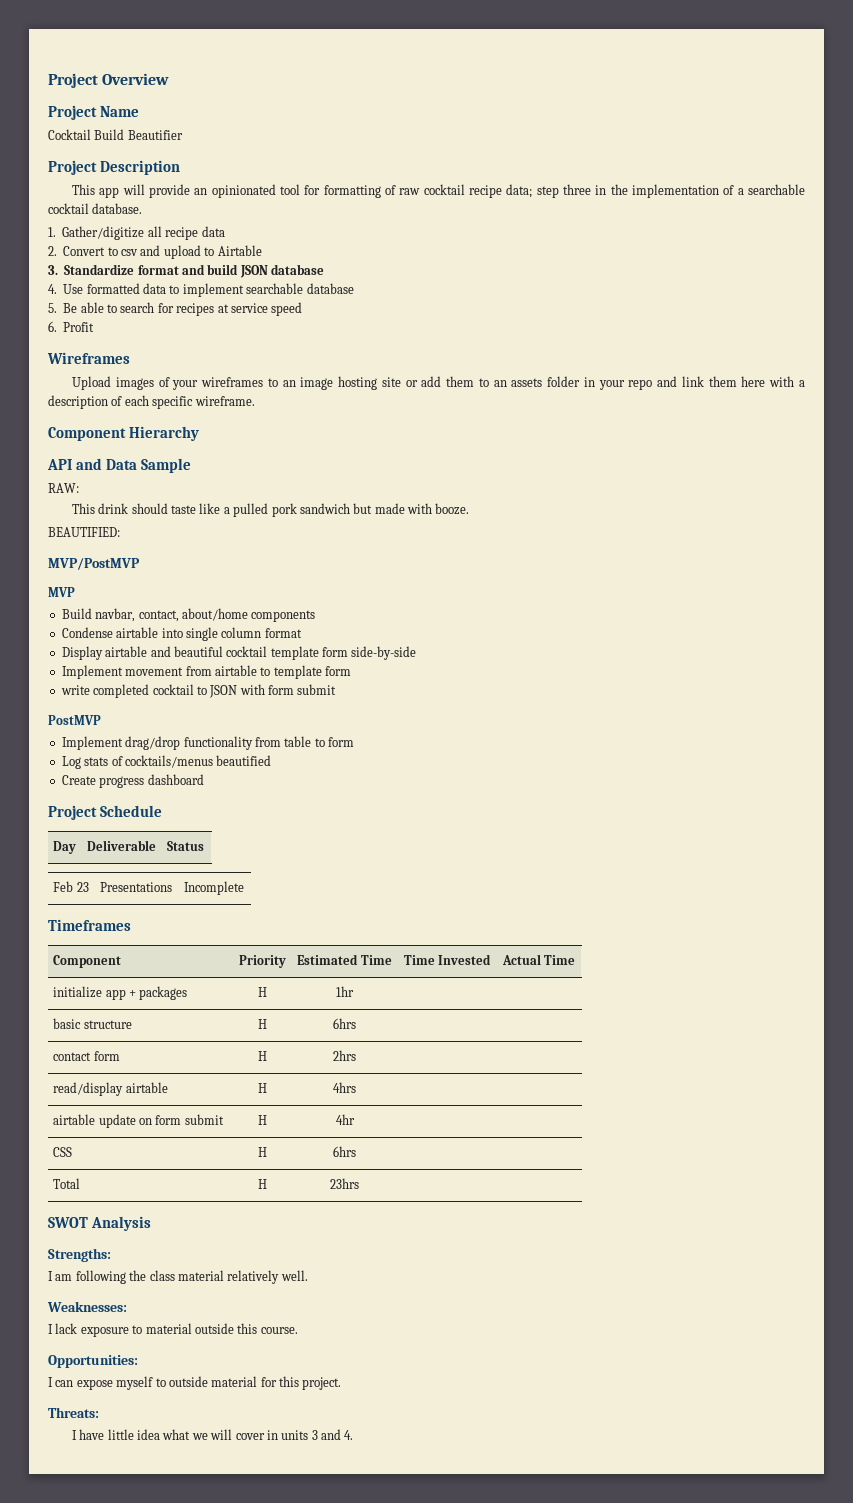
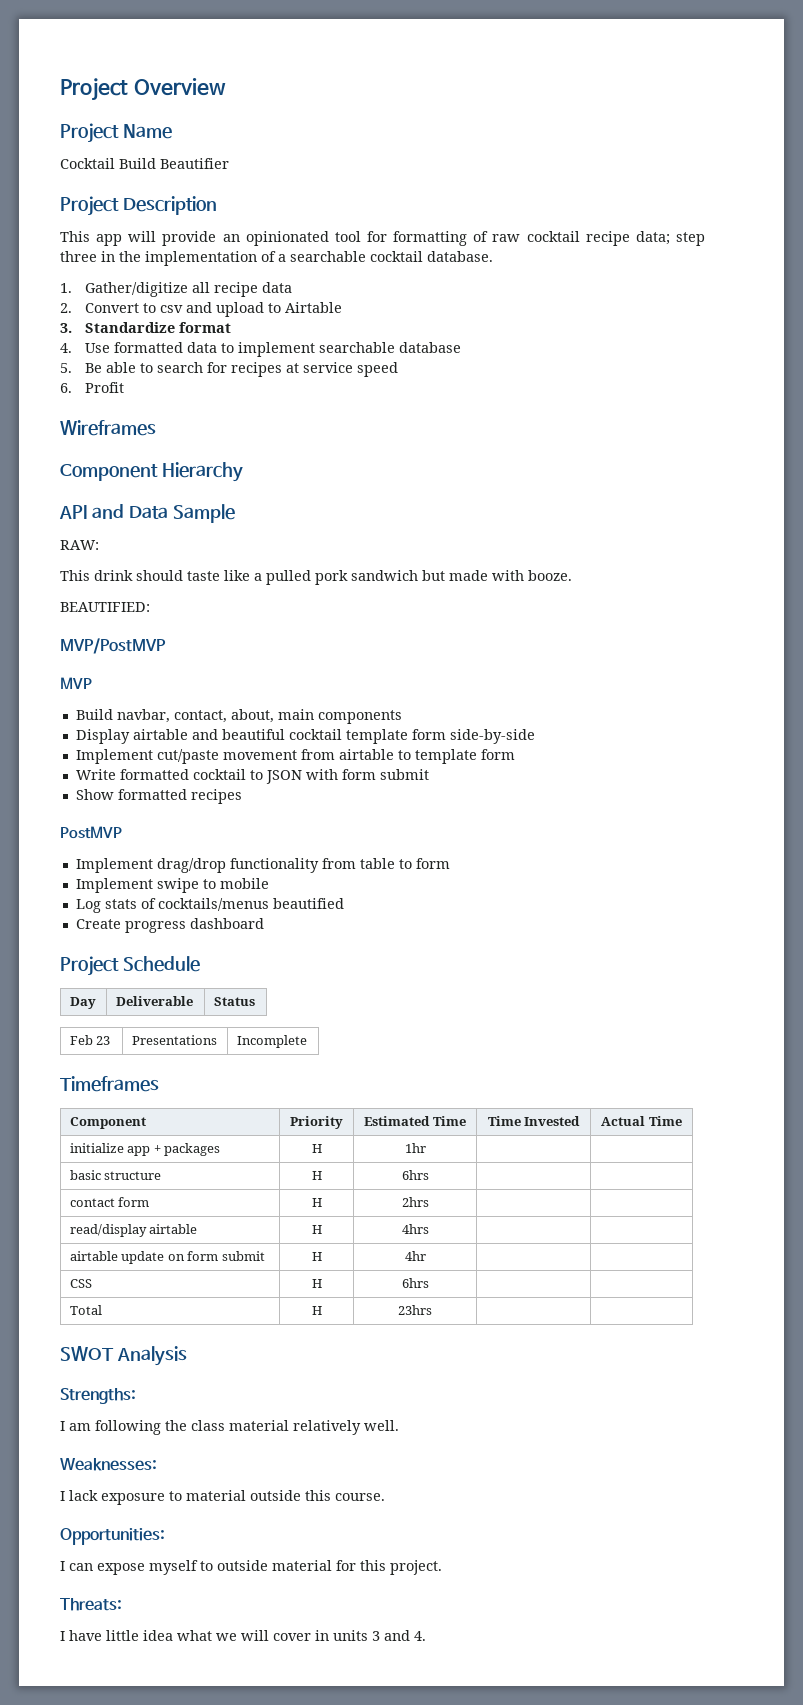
- 3. Standardize format and build JSON database
+ 3. Standardize format
- Upload images of your wireframes to an image hosting site or add them to an assets folder in your repo and link them here with a description of each specific wireframe.
- Build navbar, contact, about/home components
+ Build navbar, contact, about, main components
- Condense airtable into single column format
- Implement movement from airtable to template form
+ Implement cut/paste movement from airtable to template form
- write completed cocktail to JSON with form submit
+ Write formatted cocktail to JSON with form submit
+ Show formatted recipes
+ Implement swipe to mobile

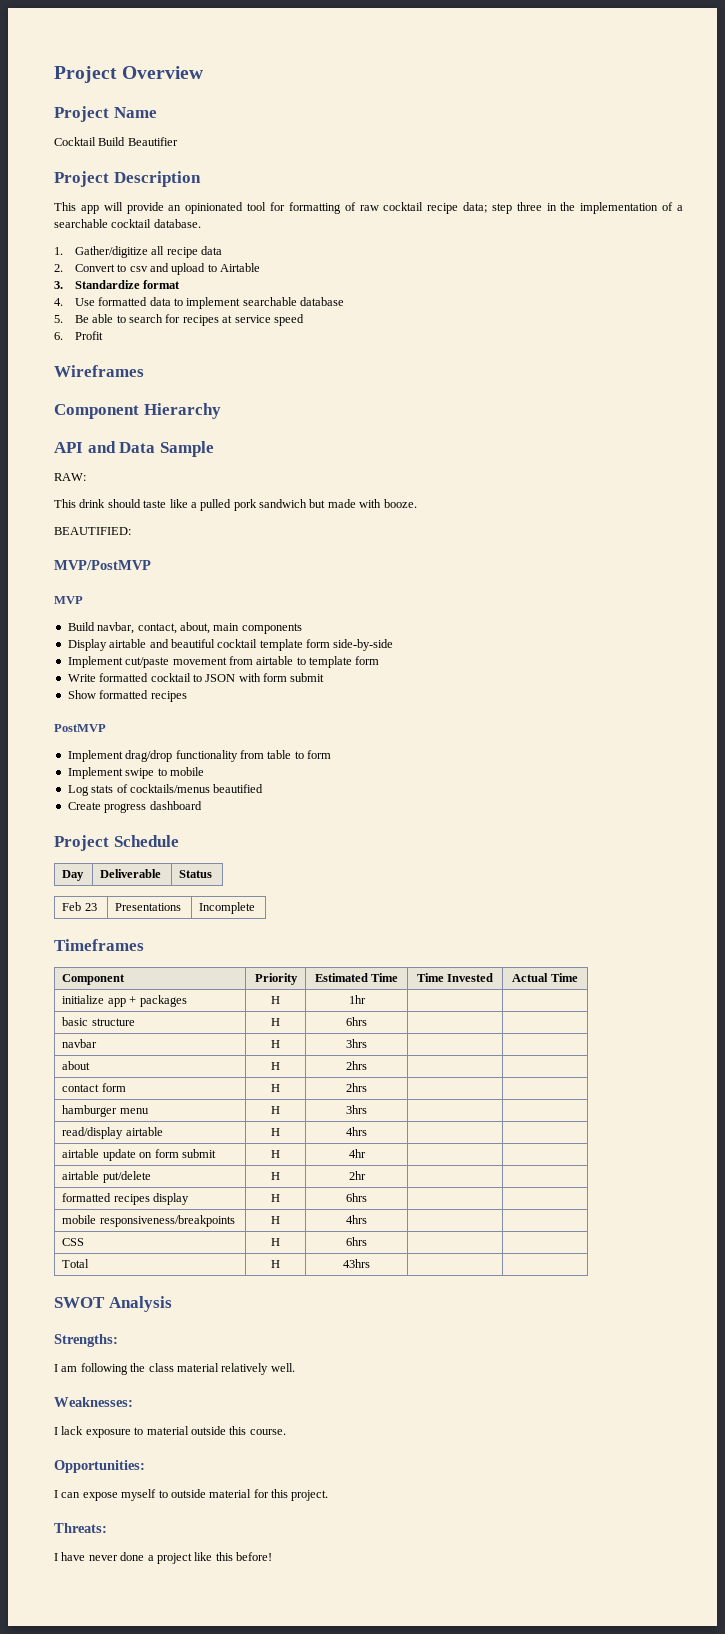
+ navbar | H | 3hrs | |
+ about | H | 2hrs | |
+ hamburger menu | H | 3hrs | |
+ airtable put/delete | H | 2hr | |
+ formatted recipes display | H | 6hrs | |
+ mobile responsiveness/breakpoints | H | 4hrs | |
- Total | H | 23hrs | |
+ Total | H | 43hrs | |
- I have little idea what we will cover in units 3 and 4.
+ I have never done a project like this before!

